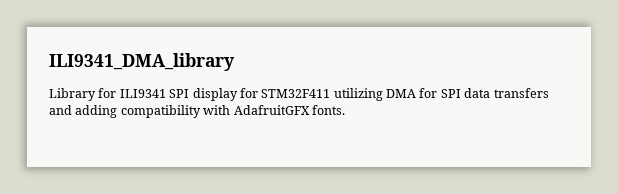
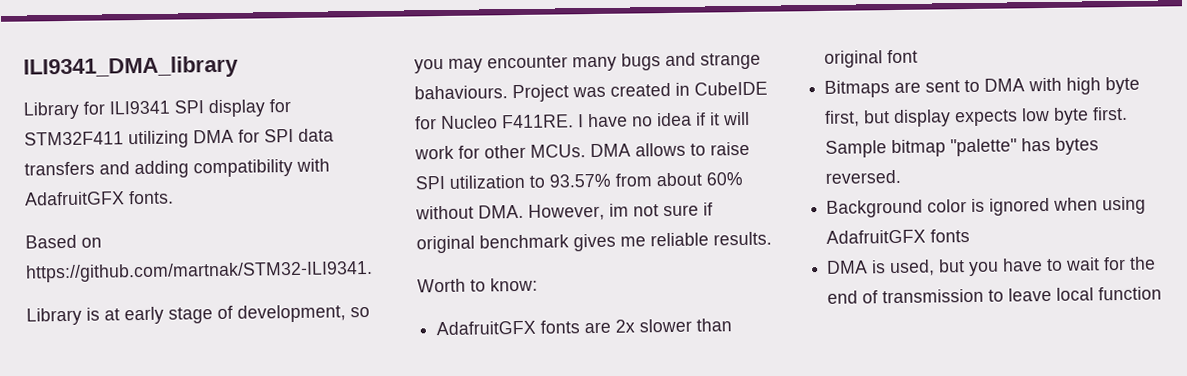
+ Based on https://github.com/martnak/STM32-ILI9341.
+ Library is at early stage of development, so you may encounter many bugs and strange bahaviours. Project was created in CubeIDE for Nucleo F411RE. I have no idea if it will work for other MCUs. DMA allows to raise SPI utilization to 93.57% from about 60% without DMA. However, im not sure if original benchmark gives me reliable results.
+ Worth to know:
+ AdafruitGFX fonts are 2x slower than original font
+ Bitmaps are sent to DMA with high byte first, but display expects low byte first. Sample bitmap "palette" has bytes reversed.
+ Background color is ignored when using AdafruitGFX fonts
+ DMA is used, but you have to wait for the end of transmission to leave local function

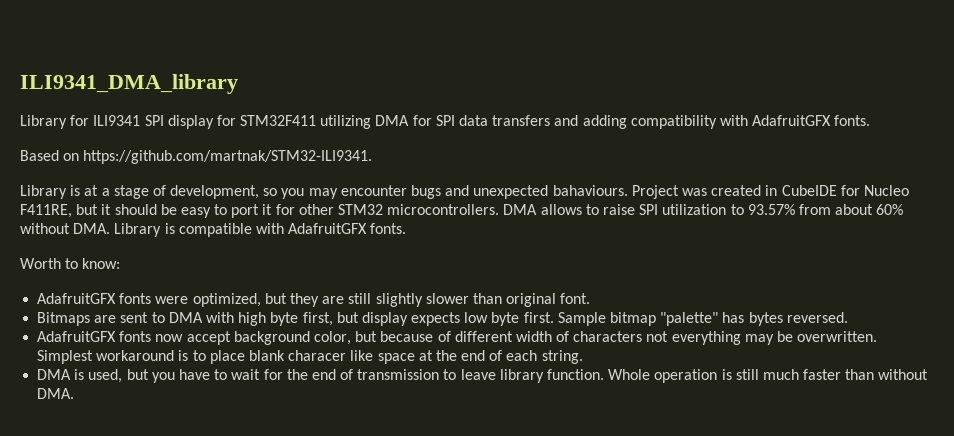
- Library is at early stage of development, so you may encounter many bugs and strange bahaviours.
+ Library is at a stage of development, so you may encounter bugs and unexpected bahaviours.
- Project was created in CubeIDE for Nucleo F411RE. I have no idea if it will work for other MCUs.
+ Project was created in CubeIDE for Nucleo F411RE, but it should be easy to port it for other STM32 microcontrollers.
- DMA allows to raise SPI utilization to 93.57% from about 60% without DMA. However, im not sure if original benchmark gives me reliable results.
+ DMA allows to raise SPI utilization to 93.57% from about 60% without DMA. Library is compatible with AdafruitGFX fonts.
- AdafruitGFX fonts are 2x slower than original font
+ AdafruitGFX fonts were optimized, but they are still slightly slower than original font.
- Background color is ignored when using AdafruitGFX fonts
+ AdafruitGFX fonts now accept background color, but because of different width of characters not everything may be overwritten. Simplest workaround is to place blank characer like space at the end of each string.
- DMA is used, but you have to wait for the end of transmission to leave local function
+ DMA is used, but you have to wait for the end of transmission to leave library function. Whole operation is still much faster than without DMA.

